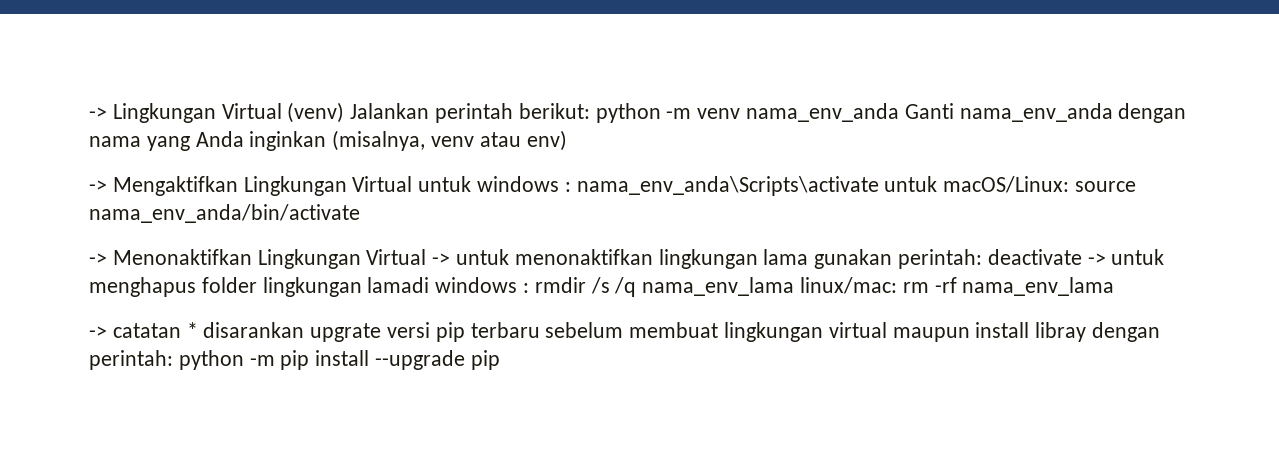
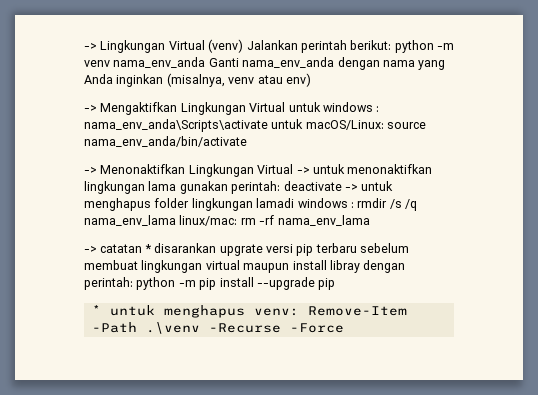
+ * untuk menghapus venv: Remove-Item -Path .\venv -Recurse -Force

